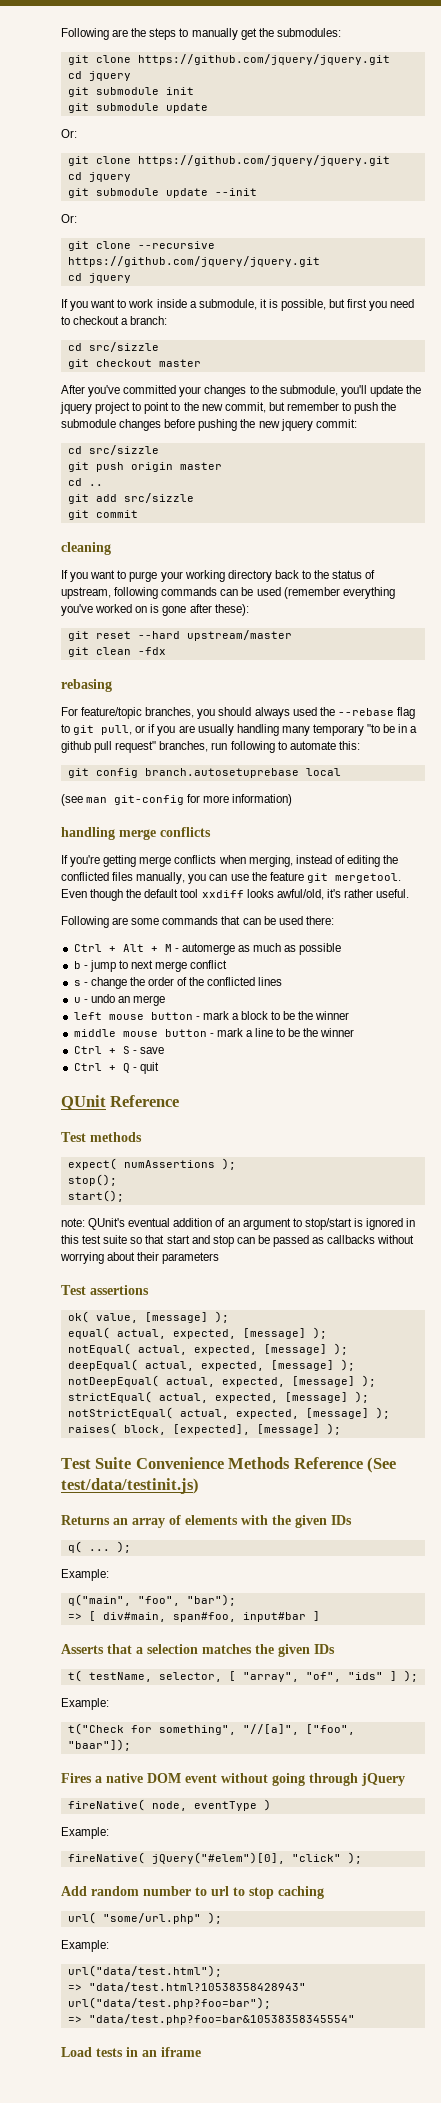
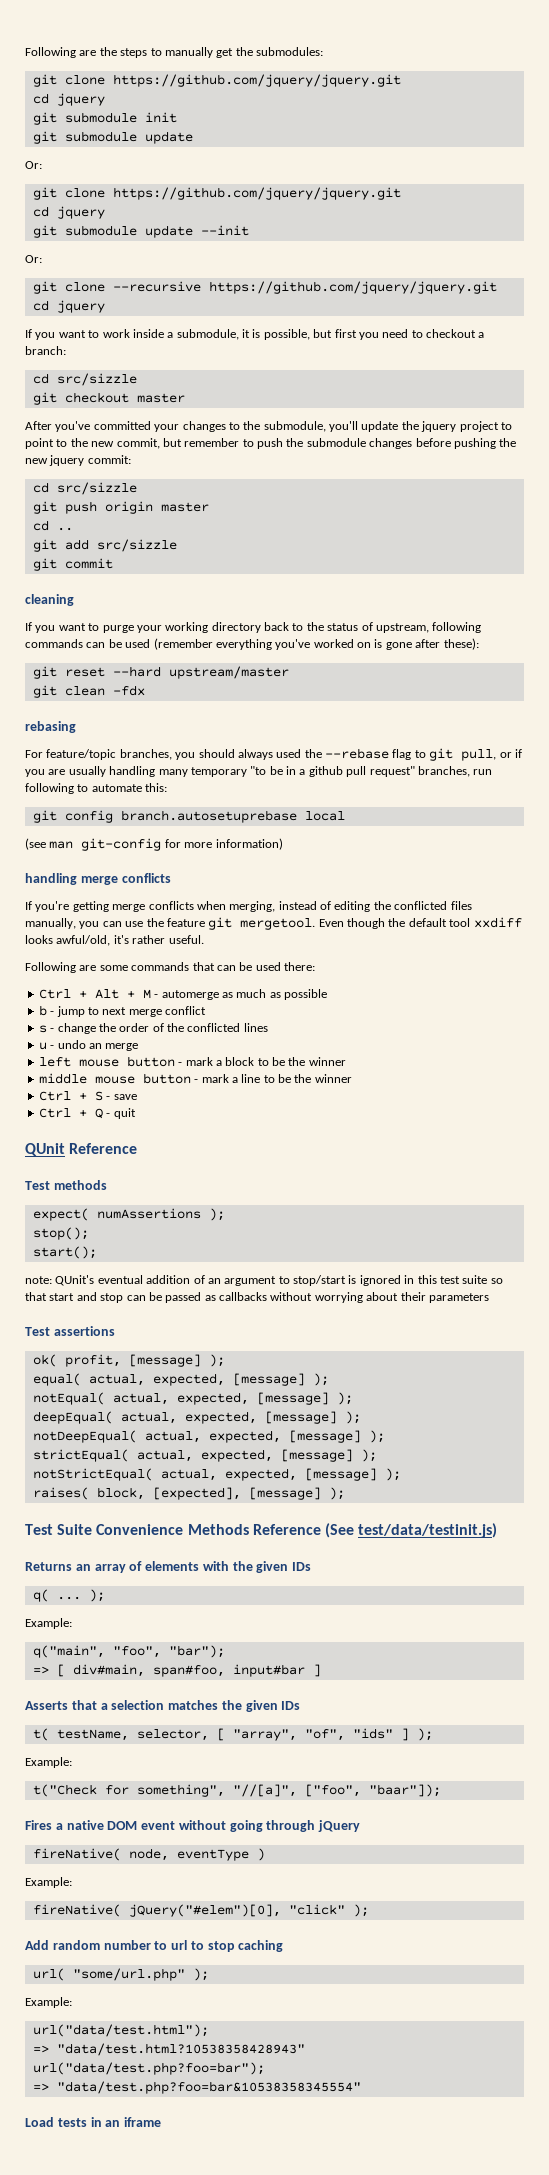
- ok( value, [message] );
+ ok( profit, [message] );

